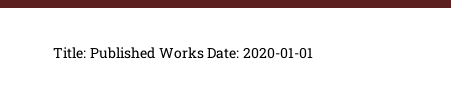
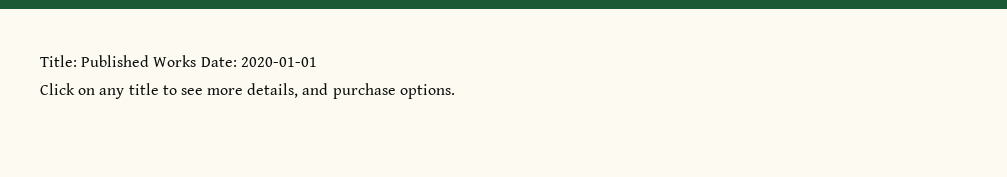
+ Click on any title to see more details, and purchase options.

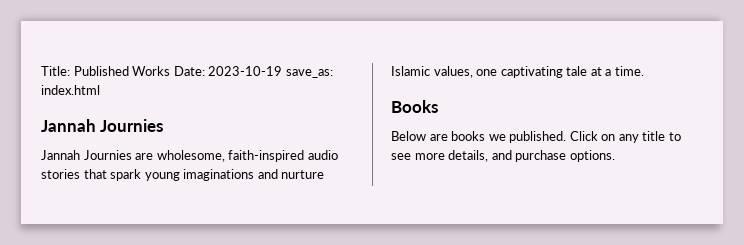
- Title: Published Works Date: 2020-01-01
- Click on any title to see more details, and purchase options.
+ Title: Published Works Date: 2023-10-19 save_as: index.html
+ Jannah Journies
+ Jannah Journies are wholesome, faith-inspired audio stories that spark young imaginations and nurture Islamic values, one captivating tale at a time.
+ Books
+ Below are books we published. Click on any title to see more details, and purchase options.

